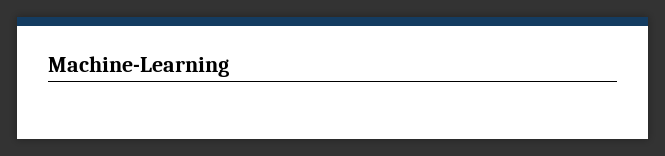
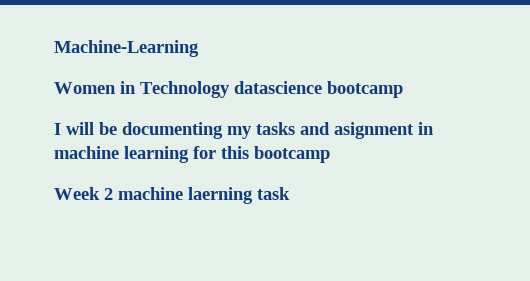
+ Women in Technology datascience bootcamp
+ I will be documenting my tasks and asignment in machine learning for this bootcamp
+ Week 2 machine laerning task

